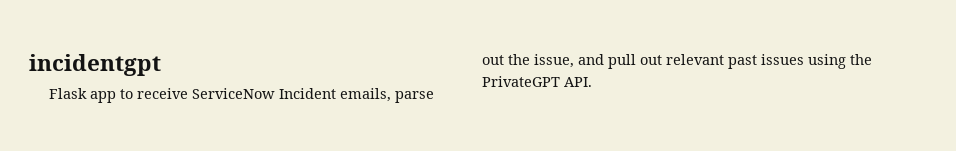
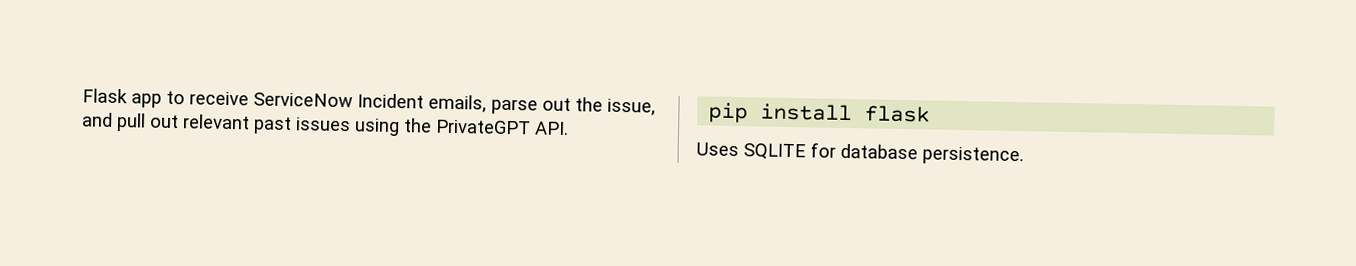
- incidentgpt
+ pip install flask
+ Uses SQLITE for database persistence.

